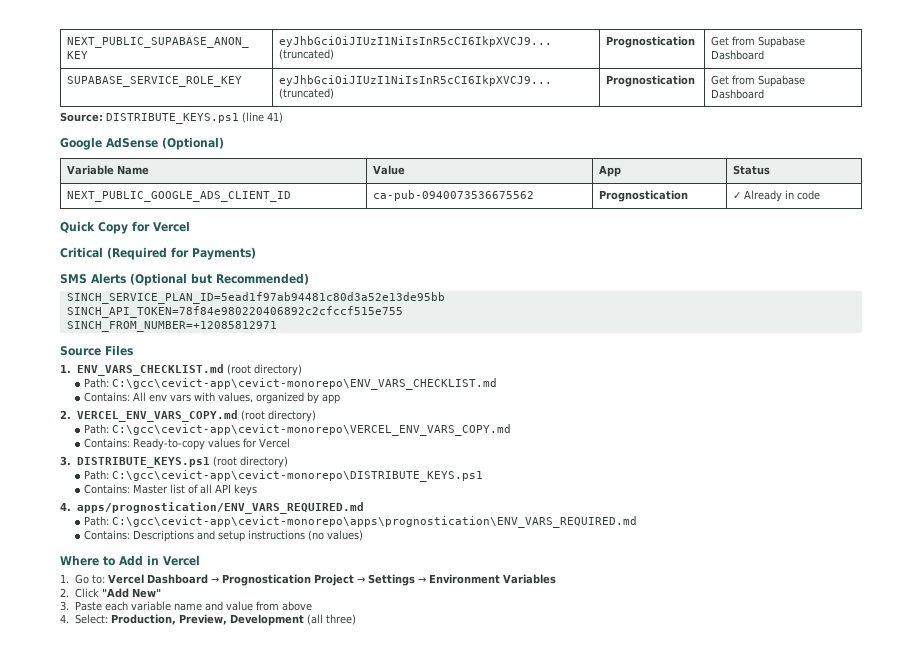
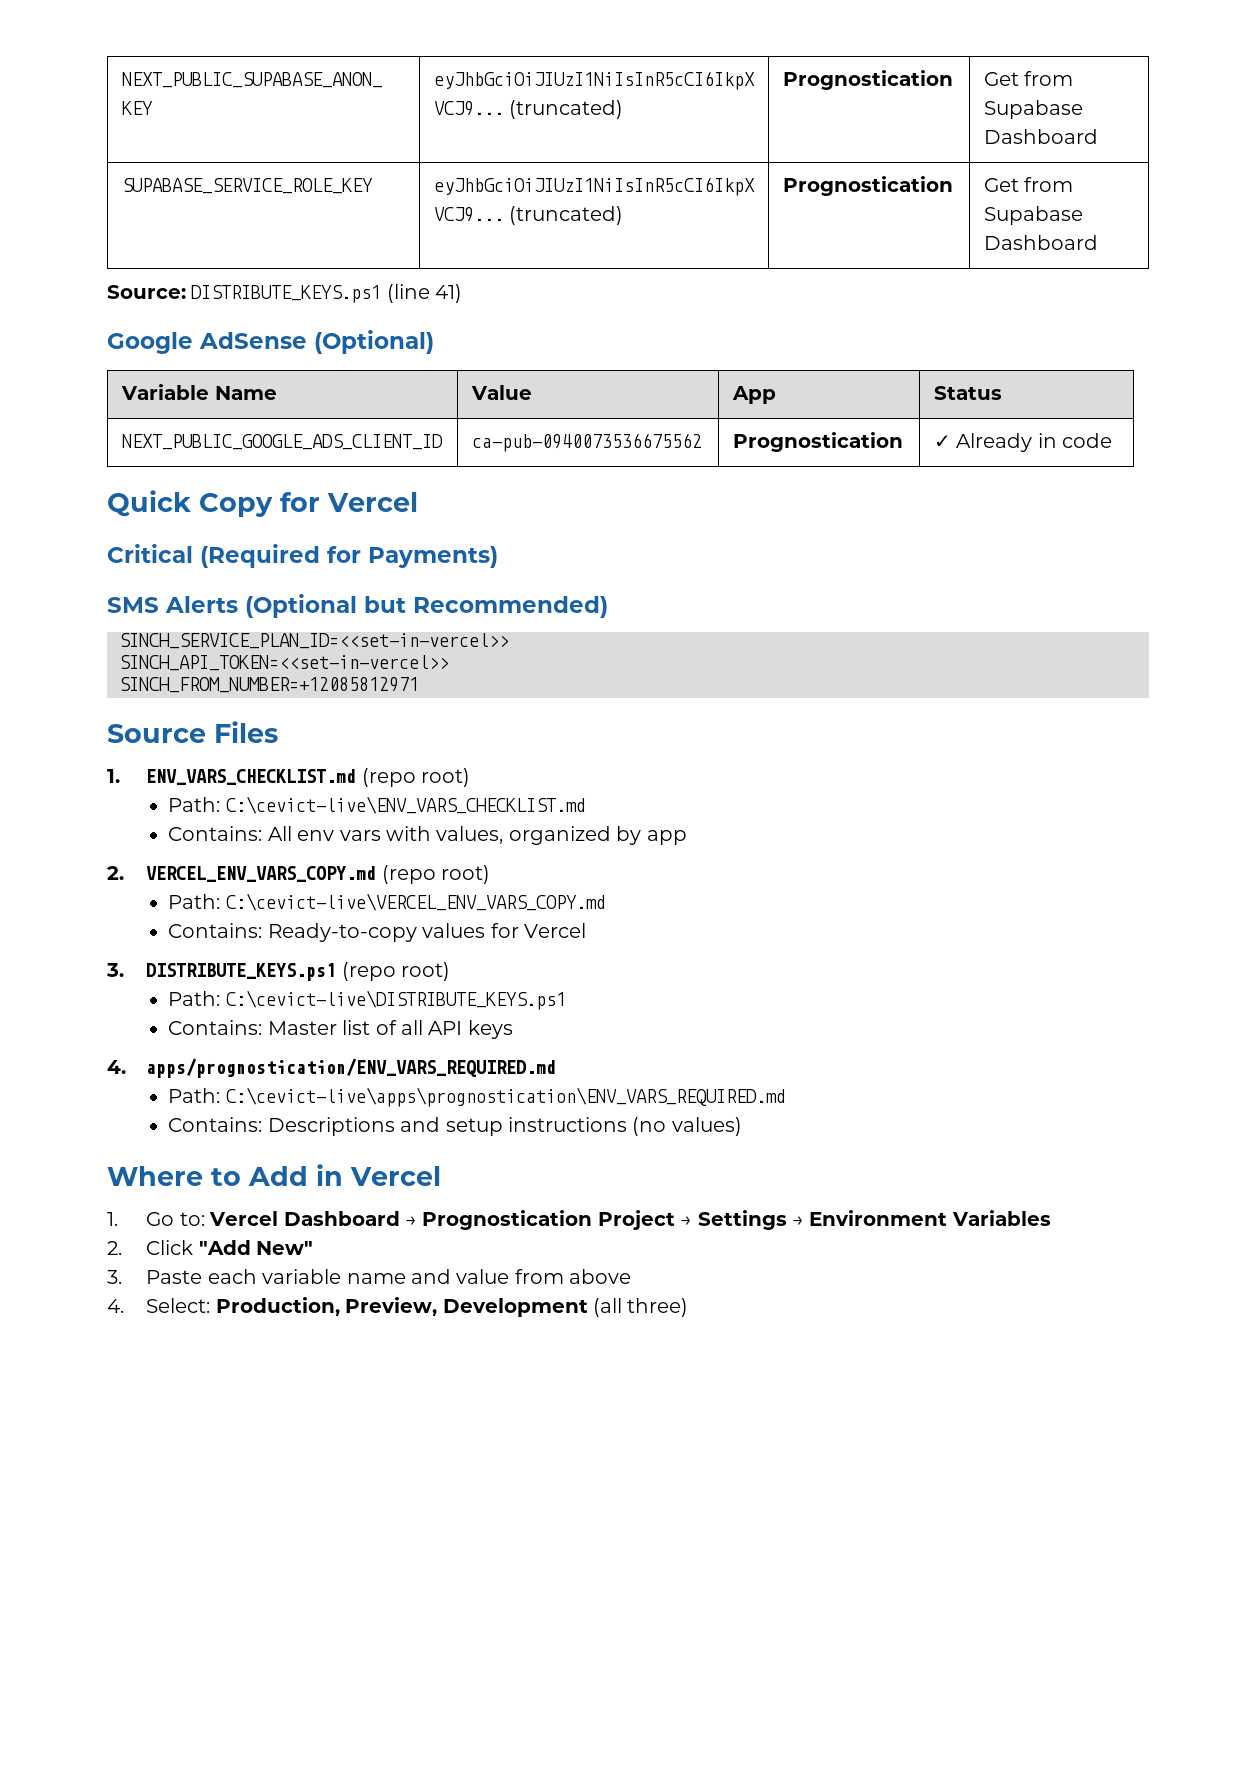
- SINCH_SERVICE_PLAN_ID=5ead1f97ab94481c80d3a52e13de95bb
- SINCH_API_TOKEN=78f84e980220406892c2cfccf515e755
+ SINCH_SERVICE_PLAN_ID=<<set-in-vercel>>
+ SINCH_API_TOKEN=<<set-in-vercel>>
- 1. ENV_VARS_CHECKLIST.md (root directory)
- Path: C:\gcc\cevict-app\cevict-monorepo\ENV_VARS_CHECKLIST.md
+ 1. ENV_VARS_CHECKLIST.md (repo root)
+ Path: C:\cevict-live\ENV_VARS_CHECKLIST.md
- 2. VERCEL_ENV_VARS_COPY.md (root directory)
- Path: C:\gcc\cevict-app\cevict-monorepo\VERCEL_ENV_VARS_COPY.md
+ 2. VERCEL_ENV_VARS_COPY.md (repo root)
+ Path: C:\cevict-live\VERCEL_ENV_VARS_COPY.md
- 3. DISTRIBUTE_KEYS.ps1 (root directory)
- Path: C:\gcc\cevict-app\cevict-monorepo\DISTRIBUTE_KEYS.ps1
+ 3. DISTRIBUTE_KEYS.ps1 (repo root)
+ Path: C:\cevict-live\DISTRIBUTE_KEYS.ps1
- Path: C:\gcc\cevict-app\cevict-monorepo\apps\prognostication\ENV_VARS_REQUIRED.md
+ Path: C:\cevict-live\apps\prognostication\ENV_VARS_REQUIRED.md

